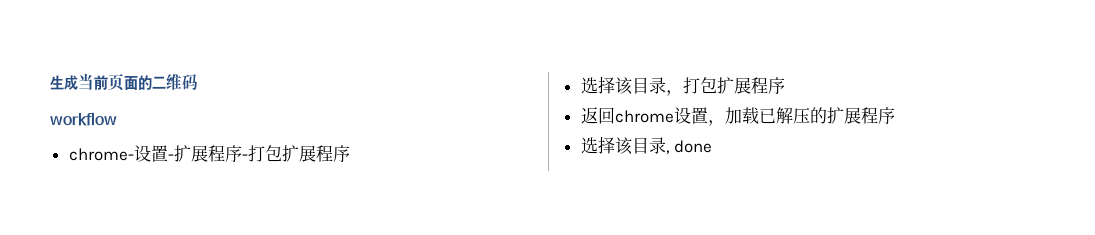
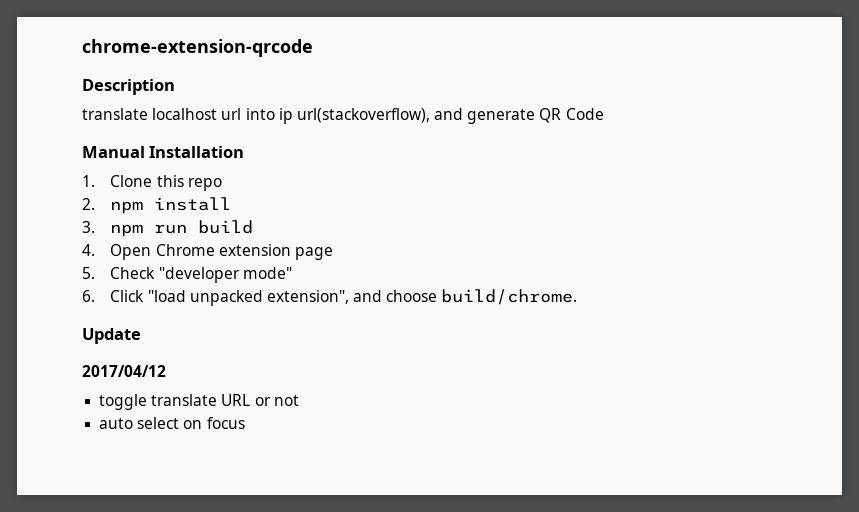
- 生成当前页面的二维码
- workflow
- chrome-设置-扩展程序-打包扩展程序
- 选择该目录，打包扩展程序
- 返回chrome设置，加载已解压的扩展程序
- 选择该目录, done
+ chrome-extension-qrcode
+ Description
+ translate localhost url into ip url(stackoverflow), and generate QR Code
+ Manual Installation
+ 1. Clone this repo
+ 2. npm install
+ 3. npm run build
+ 4. Open Chrome extension page
+ 5. Check "developer mode"
+ 6. Click "load unpacked extension", and choose build/chrome.
+ Update
+ 2017/04/12
+ toggle translate URL or not
+ auto select on focus

